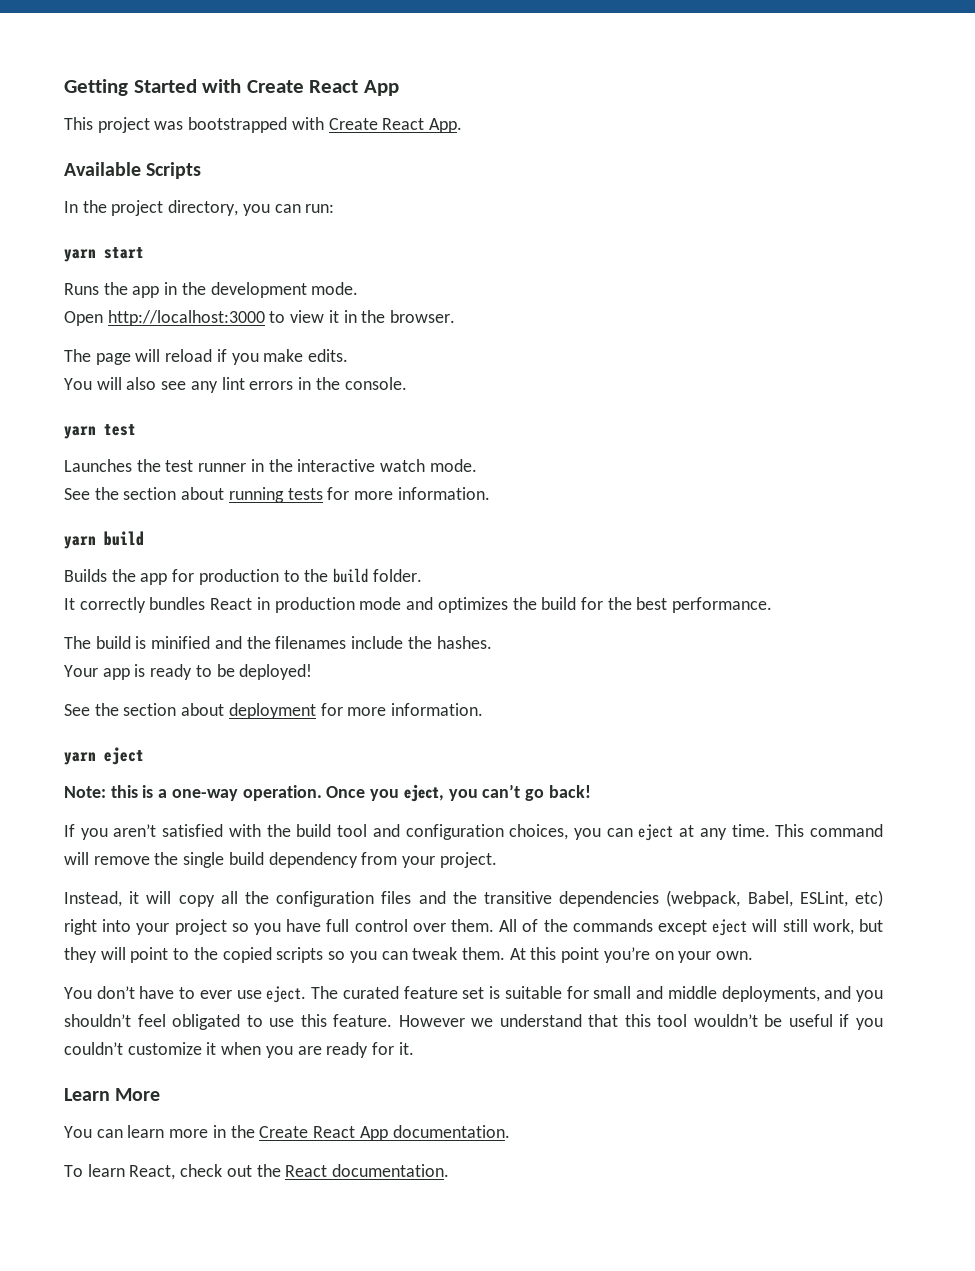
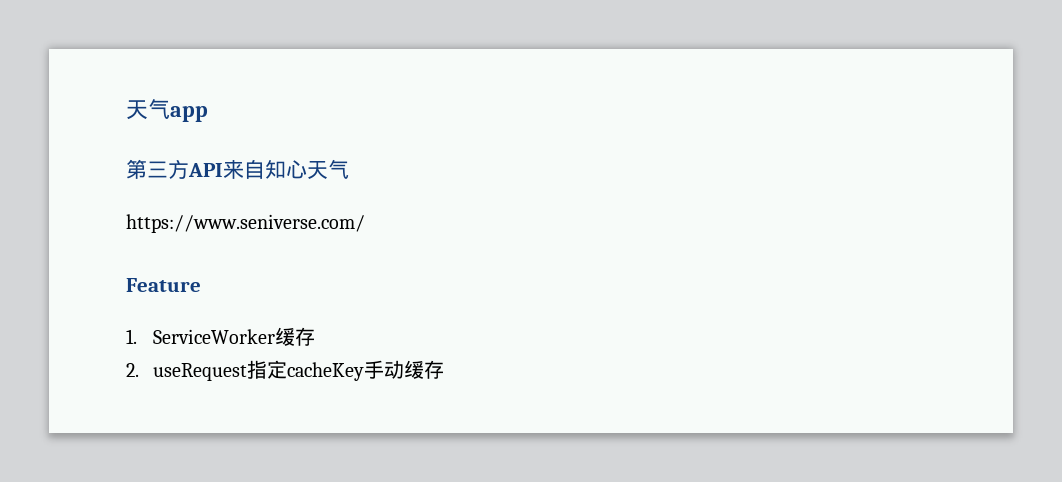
- Getting Started with Create React App
- This project was bootstrapped with Create React App.
- Available Scripts
- In the project directory, you can run:
- yarn start
- Runs the app in the development mode.
- Open http://localhost:3000 to view it in the browser.
- The page will reload if you make edits.
- You will also see any lint errors in the console.
- yarn test
- Launches the test runner in the interactive watch mode.
- See the section about running tests for more information.
- yarn build
- Builds the app for production to the build folder.
- It correctly bundles React in production mode and optimizes the build for the best performance.
- The build is minified and the filenames include the hashes.
- Your app is ready to be deployed!
- See the section about deployment for more information.
- yarn eject
- Note: this is a one-way operation. Once you eject, you can’t go back!
- If you aren’t satisfied with the build tool and configuration choices, you can eject at any time. This command will remove the single build dependency from your project.
- Instead, it will copy all the configuration files and the transitive dependencies (webpack, Babel, ESLint, etc) right into your project so you have full control over them. All of the commands except eject will still work, but they will point to the copied scripts so you can tweak them. At this point you’re on your own.
- You don’t have to ever use eject. The curated feature set is suitable for small and middle deployments, and you shouldn’t feel obligated to use this feature. However we understand that this tool wouldn’t be useful if you couldn’t customize it when you are ready for it.
- Learn More
- You can learn more in the Create React App documentation.
- To learn React, check out the React documentation.
+ 天气app
+ 第三方API来自知心天气
+ https://www.seniverse.com/
+ Feature
+ 1. ServiceWorker缓存
+ 2. useRequest指定cacheKey手动缓存

